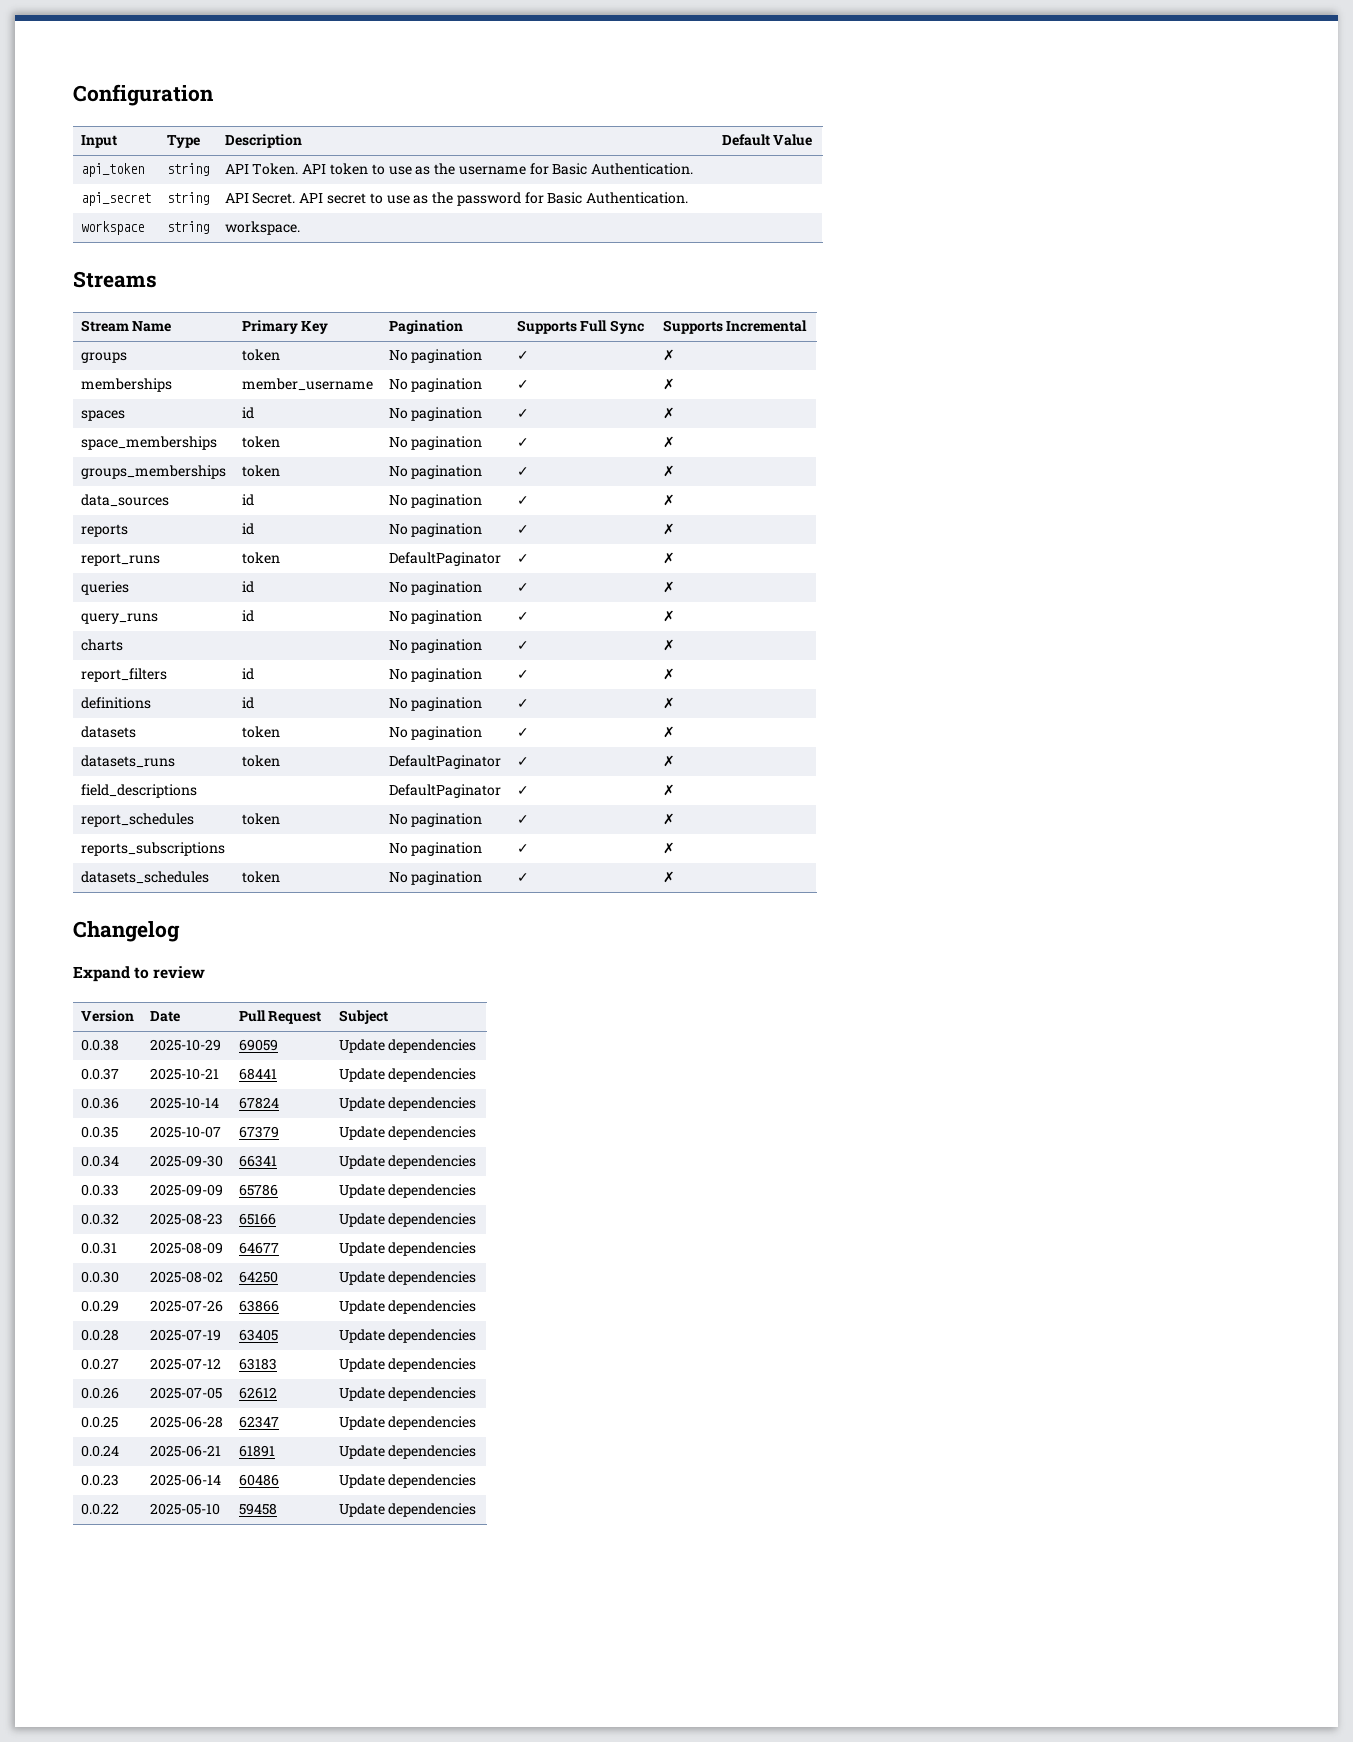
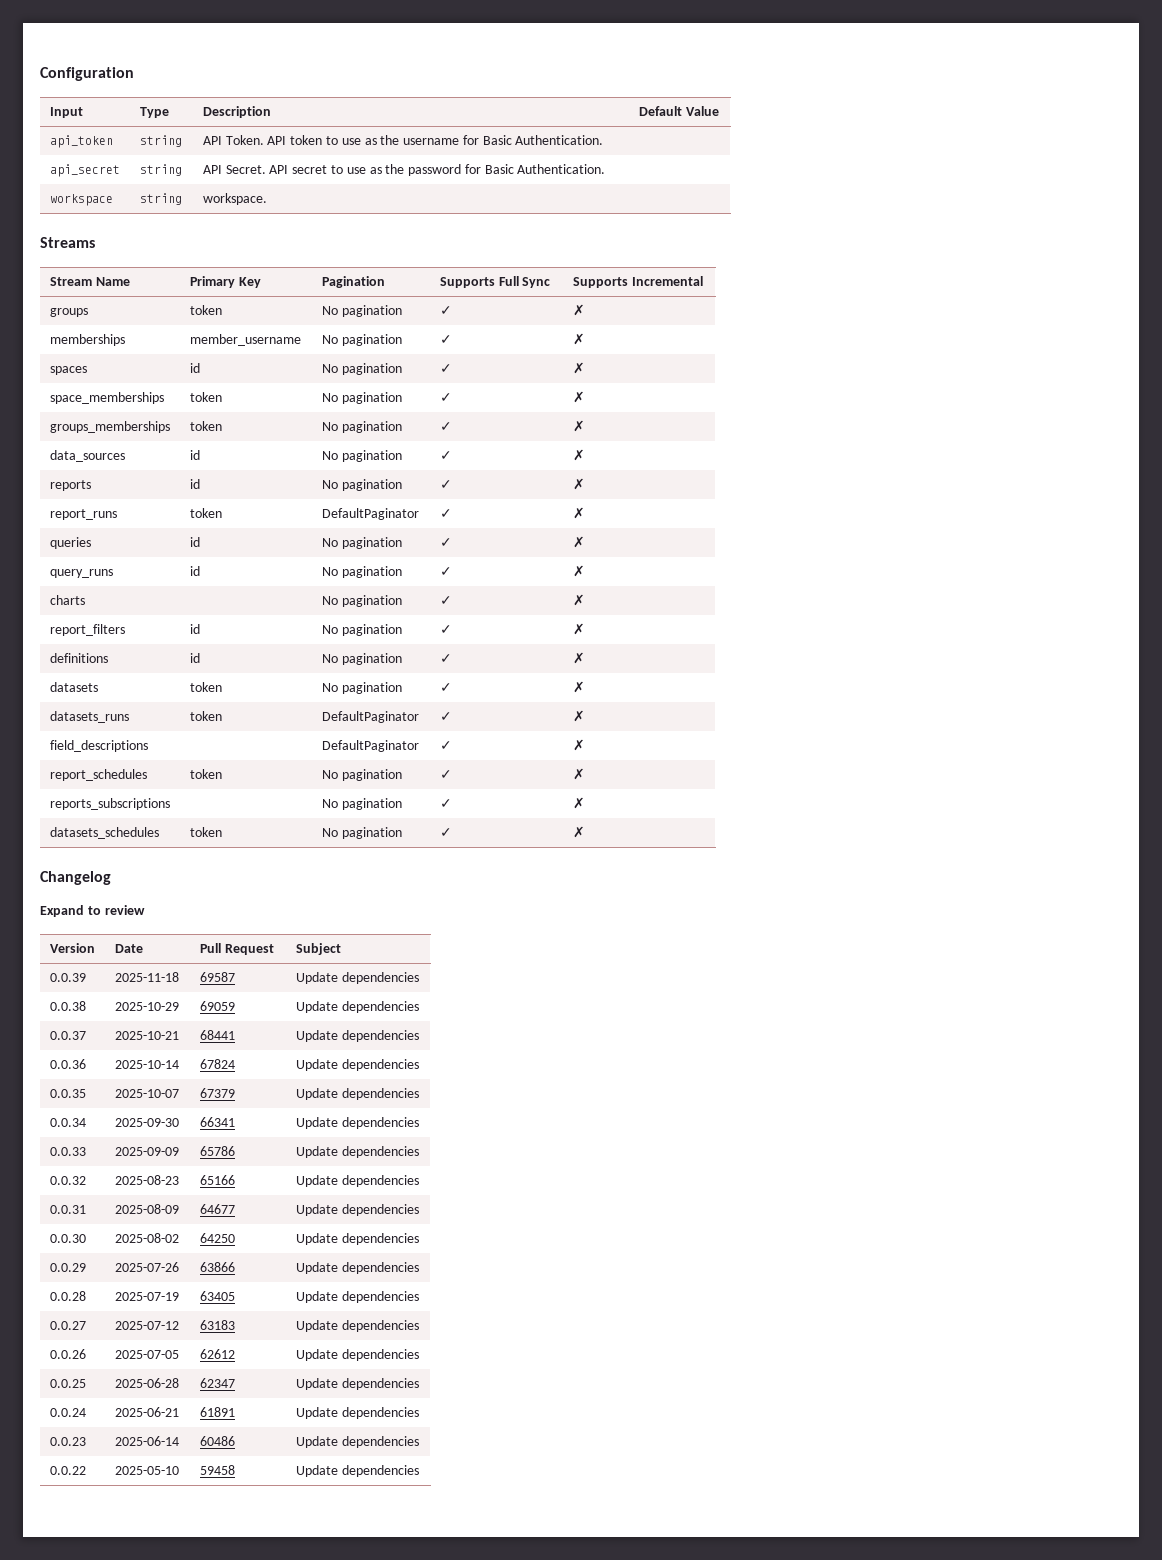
+ 0.0.39 | 2025-11-18 | 69587 | Update dependencies

